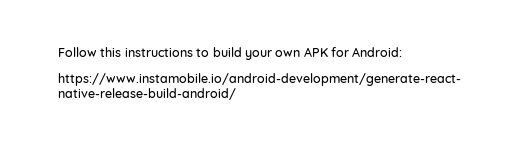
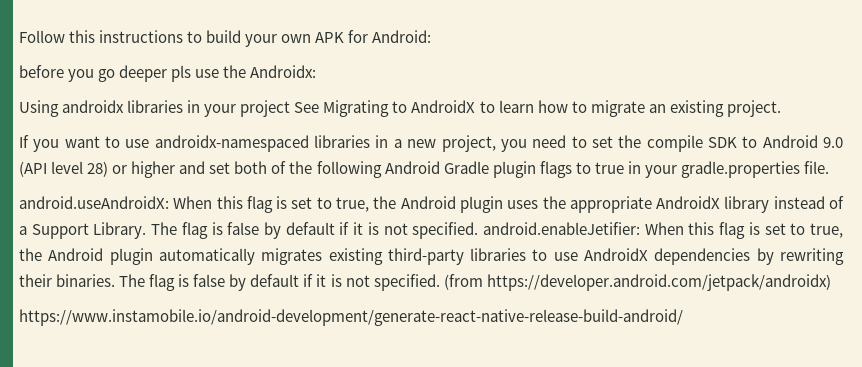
+ before you go deeper pls use the Androidx:
+ Using androidx libraries in your project See Migrating to AndroidX to learn how to migrate an existing project.
+ If you want to use androidx-namespaced libraries in a new project, you need to set the compile SDK to Android 9.0 (API level 28) or higher and set both of the following Android Gradle plugin flags to true in your gradle.properties file.
+ android.useAndroidX: When this flag is set to true, the Android plugin uses the appropriate AndroidX library instead of a Support Library. The flag is false by default if it is not specified. android.enableJetifier: When this flag is set to true, the Android plugin automatically migrates existing third-party libraries to use AndroidX dependencies by rewriting their binaries. The flag is false by default if it is not specified. (from https://developer.android.com/jetpack/androidx)

